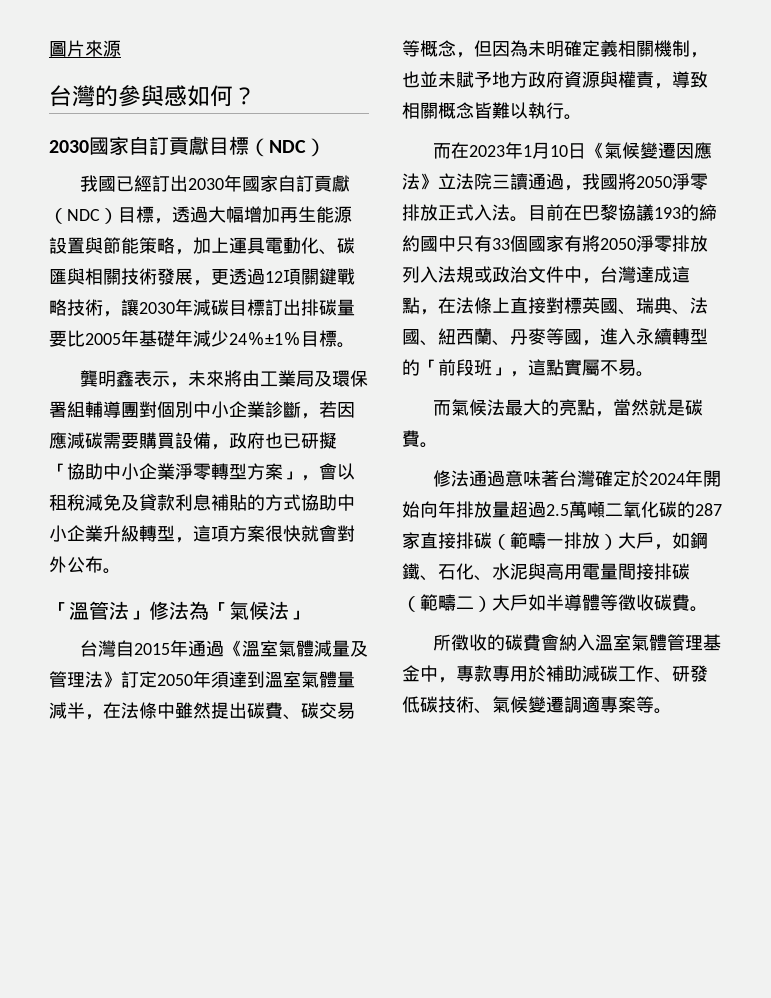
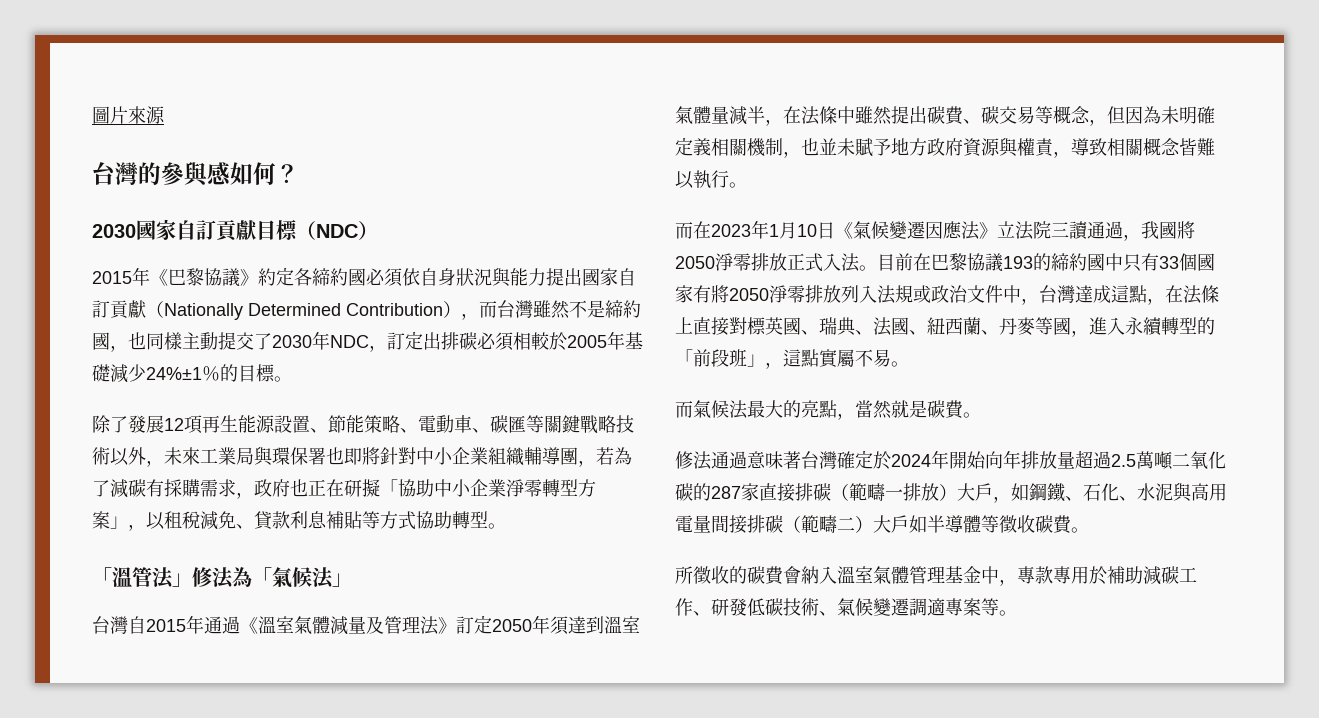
- 我國已經訂出2030年國家自訂貢獻（NDC）目標，透過大幅增加再生能源設置與節能策略，加上運具電動化、碳匯與相關技術發展，更透過12項關鍵戰略技術，讓2030年減碳目標訂出排碳量要比2005年基礎年減少24％±1％目標。
- 龔明鑫表示，未來將由工業局及環保署組輔導團對個別中小企業診斷，若因應減碳需要購買設備，政府也已研擬「協助中小企業淨零轉型方案」，會以租稅減免及貸款利息補貼的方式協助中小企業升級轉型，這項方案很快就會對外公布。
+ 2015年《巴黎協議》約定各締約國必須依自身狀況與能力提出國家自訂貢獻（Nationally Determined Contribution），而台灣雖然不是締約國，也同樣主動提交了2030年NDC，訂定出排碳必須相較於2005年基礎減少24%±1％的目標。
+ 除了發展12項再生能源設置、節能策略、電動車、碳匯等關鍵戰略技術以外，未來工業局與環保署也即將針對中小企業組織輔導團，若為了減碳有採購需求，政府也正在研擬「協助中小企業淨零轉型方案」，以租稅減免、貸款利息補貼等方式協助轉型。

